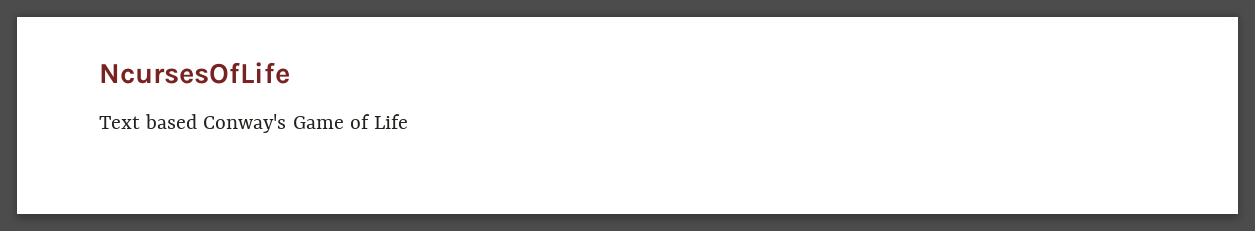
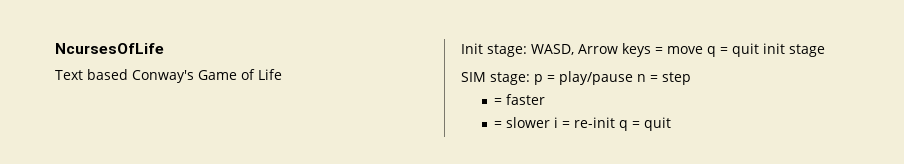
+ Init stage: WASD, Arrow keys = move q = quit init stage
+ SIM stage: p = play/pause n = step
+ = faster
+ = slower i = re-init q = quit

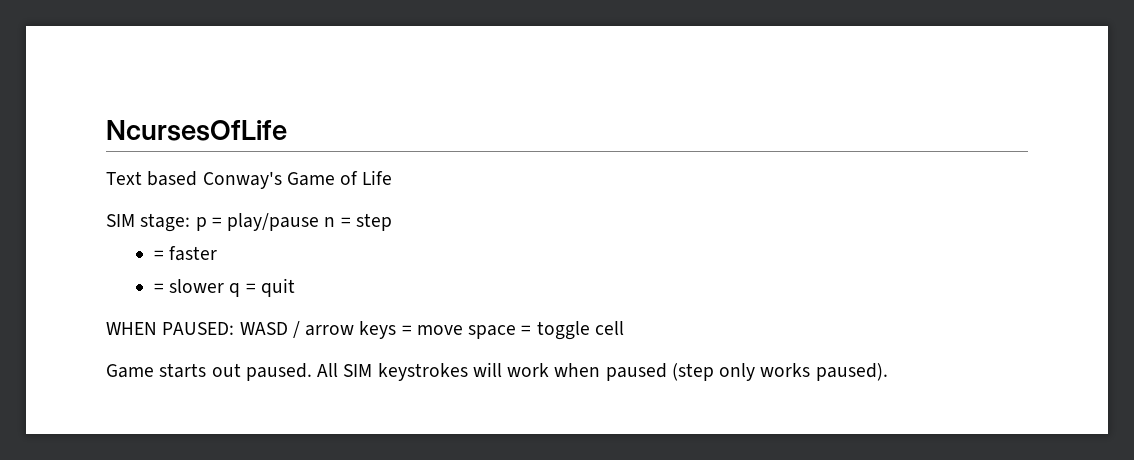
- Init stage: WASD, Arrow keys = move q = quit init stage
- = slower i = re-init q = quit
+ = slower q = quit
+ WHEN PAUSED: WASD / arrow keys = move space = toggle cell
+ Game starts out paused. All SIM keystrokes will work when paused (step only works paused).

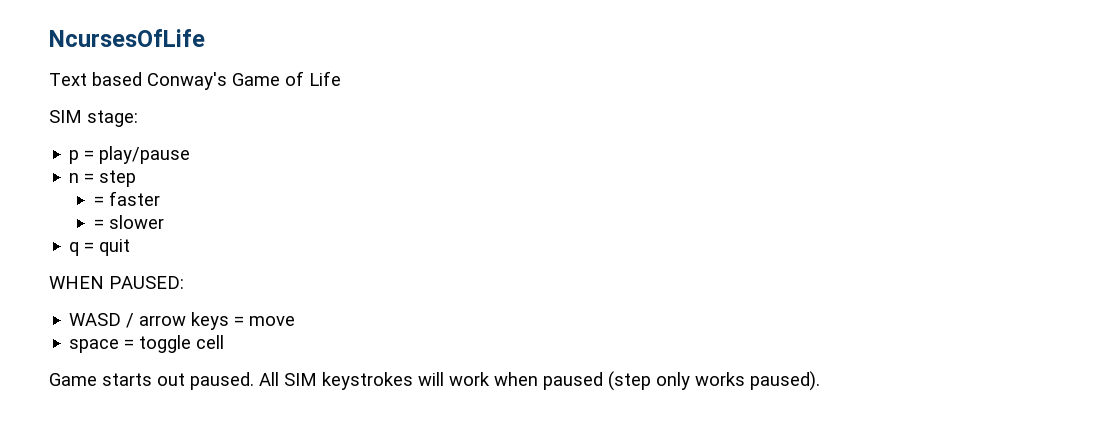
- SIM stage: p = play/pause n = step
+ SIM stage:
+ p = play/pause
+ n = step
- = slower q = quit
+ = slower
+ q = quit
- WHEN PAUSED: WASD / arrow keys = move space = toggle cell
+ WHEN PAUSED:
+ WASD / arrow keys = move
+ space = toggle cell

